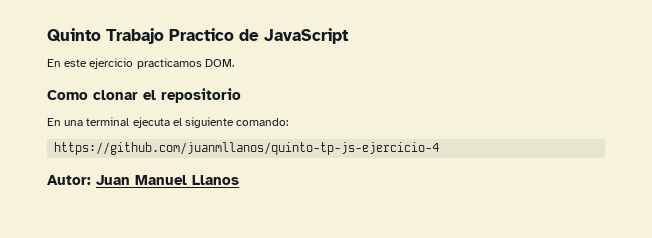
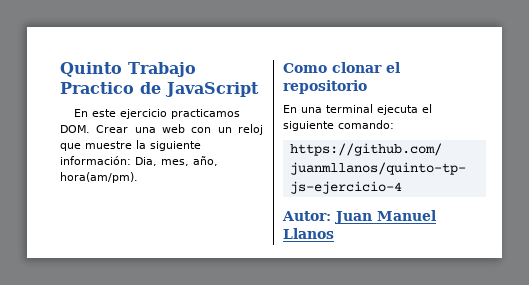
- En este ejercicio practicamos DOM.
+ En este ejercicio practicamos DOM. Crear una web con un reloj que muestre la siguiente información: Dia, mes, año, hora(am/pm).

